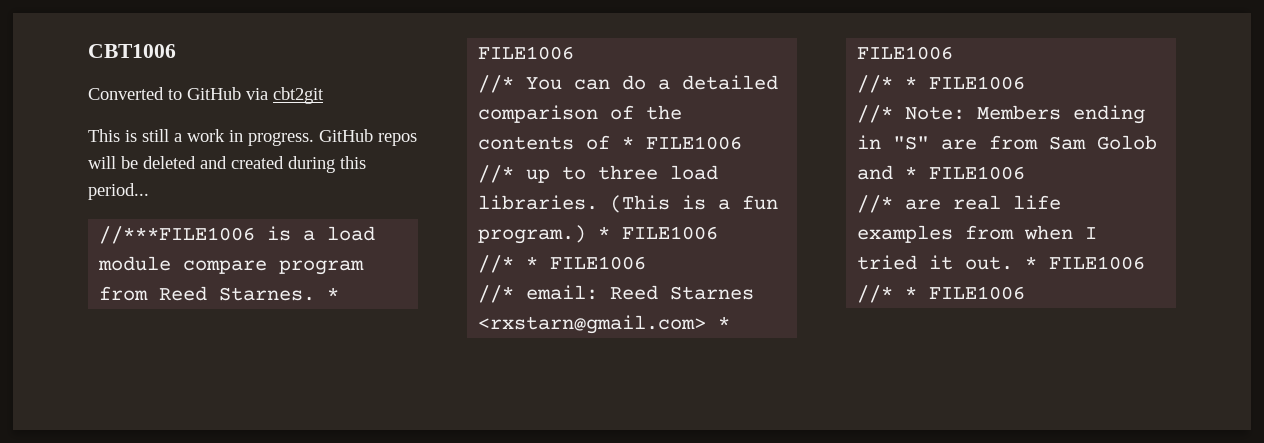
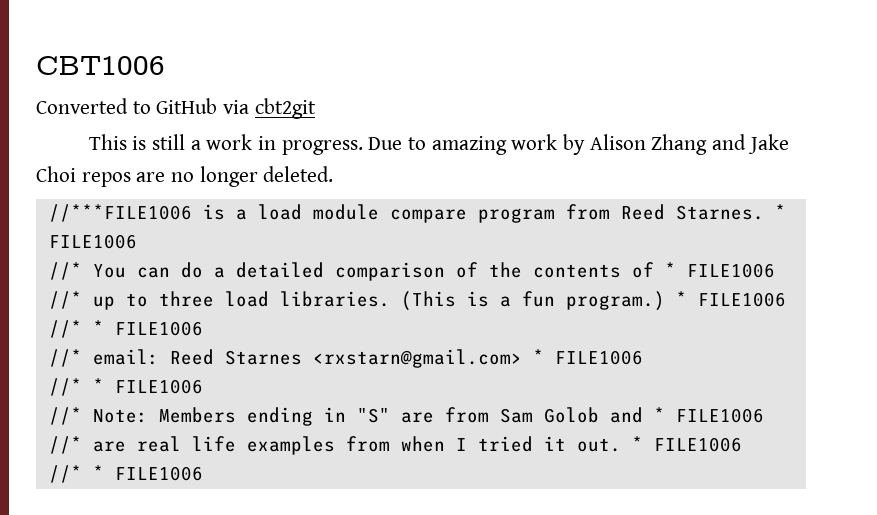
- GitHub repos will be deleted and created during this period...
+ Due to amazing work by Alison Zhang and Jake Choi repos are no longer deleted.

